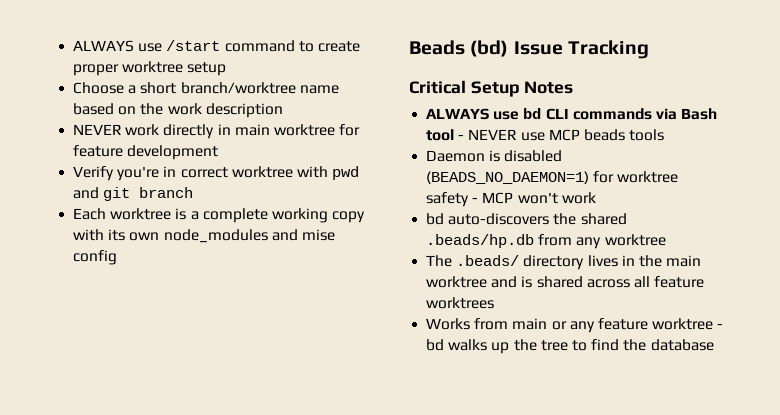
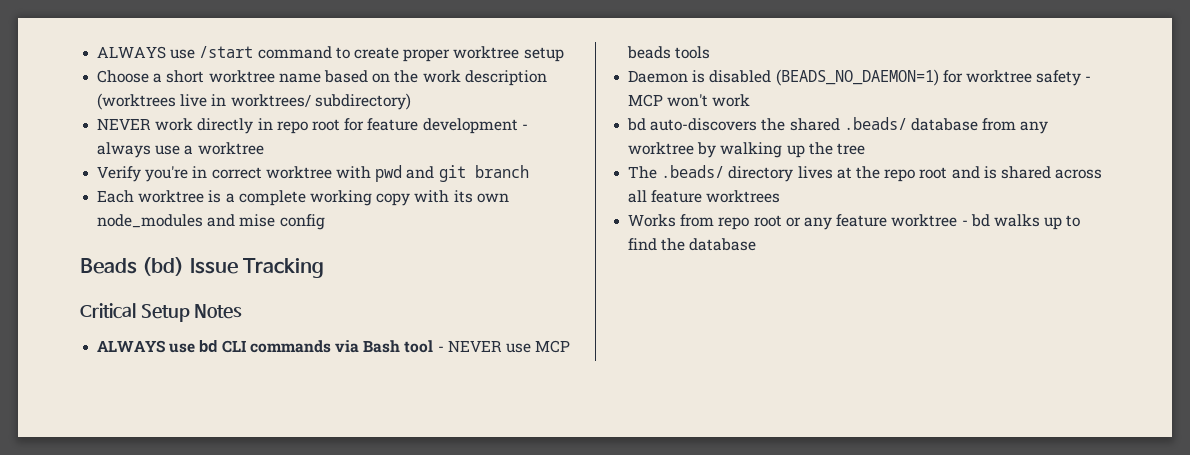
- Choose a short branch/worktree name based on the work description
+ Choose a short worktree name based on the work description (worktrees live in worktrees/ subdirectory)
- NEVER work directly in main worktree for feature development
+ NEVER work directly in repo root for feature development - always use a worktree
- bd auto-discovers the shared .beads/hp.db from any worktree
+ bd auto-discovers the shared .beads/ database from any worktree by walking up the tree
- The .beads/ directory lives in the main worktree and is shared across all feature worktrees
+ The .beads/ directory lives at the repo root and is shared across all feature worktrees
- Works from main or any feature worktree - bd walks up the tree to find the database
+ Works from repo root or any feature worktree - bd walks up to find the database

